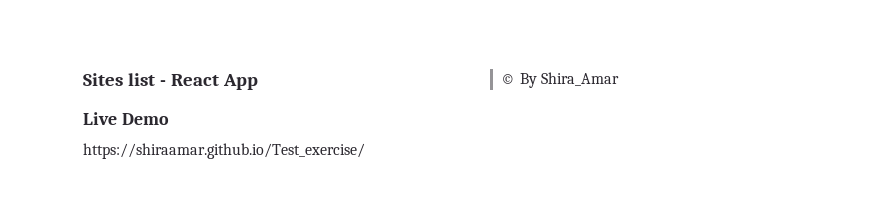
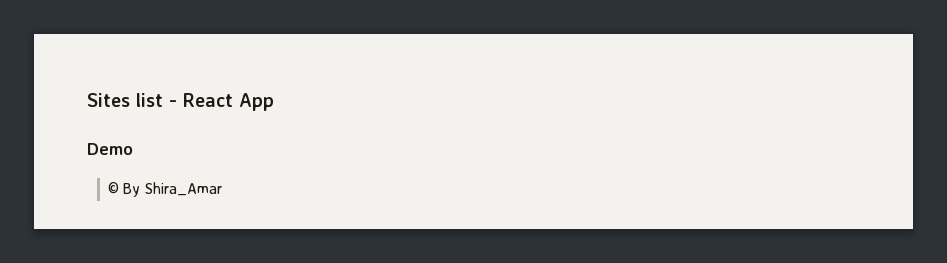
- Live Demo
+ Demo
- https://shiraamar.github.io/Test_exercise/

